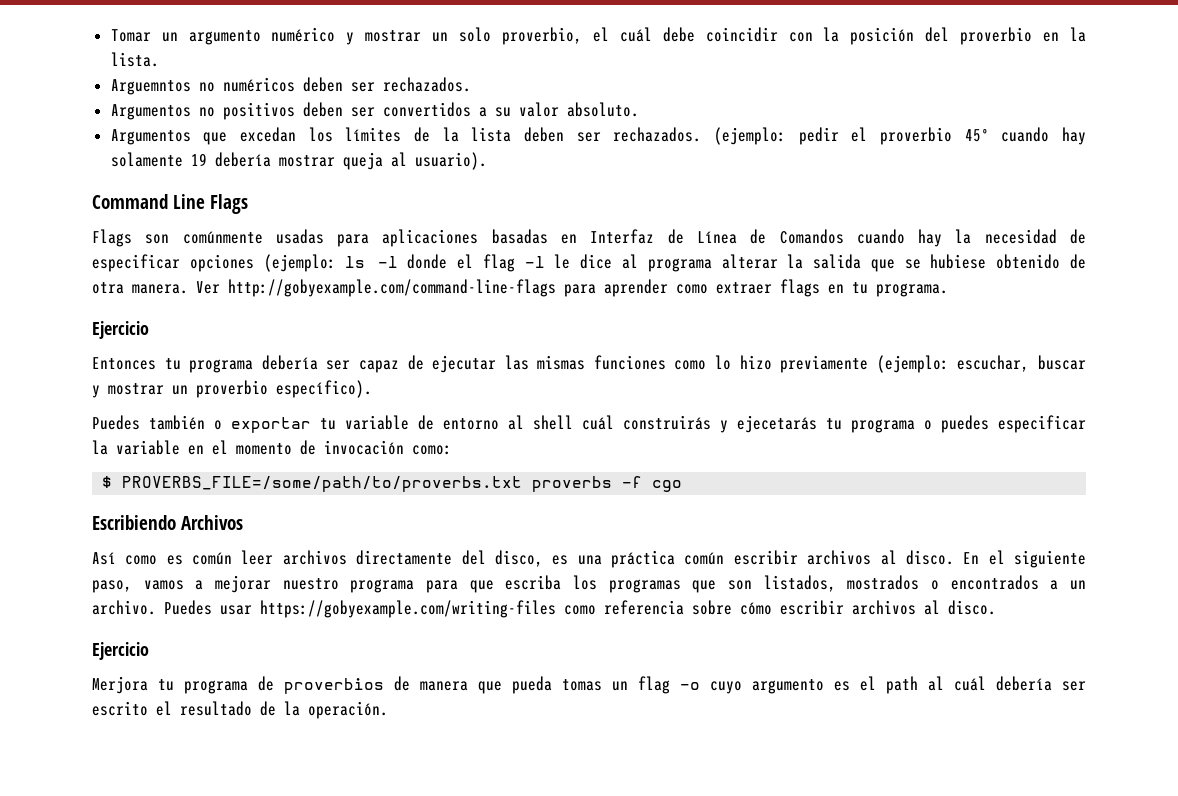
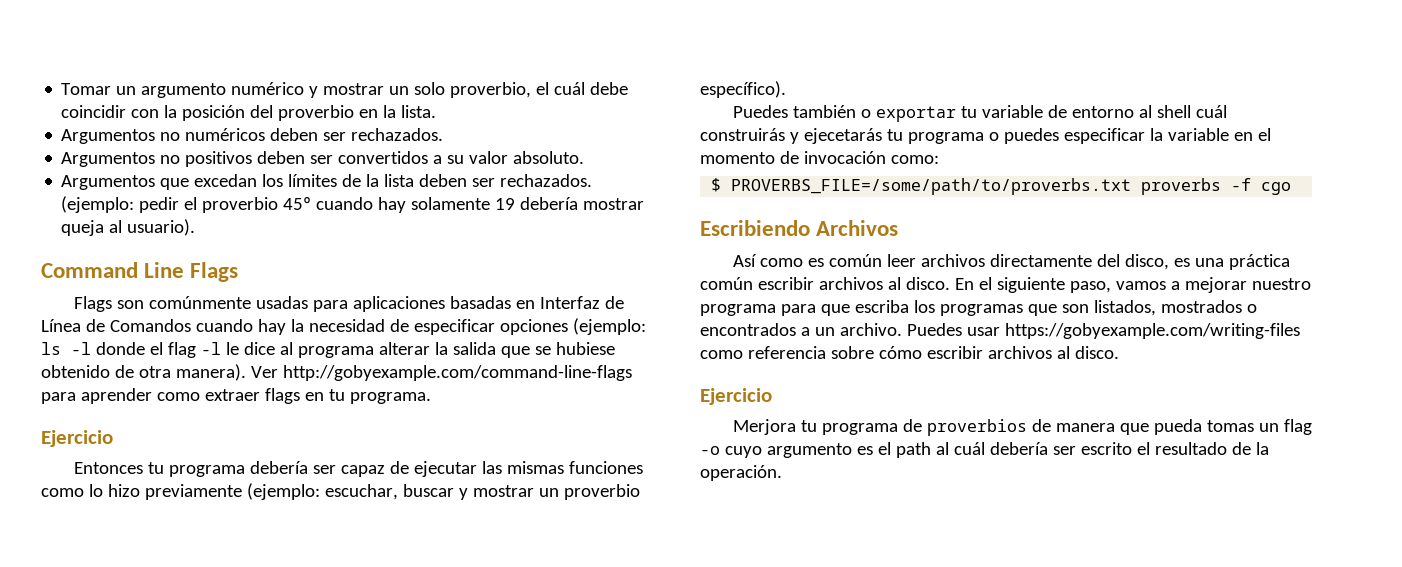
- Arguemntos no numéricos deben ser rechazados.
+ Argumentos no numéricos deben ser rechazados.
- Flags son comúnmente usadas para aplicaciones basadas en Interfaz de Línea de Comandos cuando hay la necesidad de especificar opciones (ejemplo: ls -l donde el flag -l le dice al programa alterar la salida que se hubiese obtenido de otra manera.
+ Flags son comúnmente usadas para aplicaciones basadas en Interfaz de Línea de Comandos cuando hay la necesidad de especificar opciones (ejemplo: ls -l donde el flag -l le dice al programa alterar la salida que se hubiese obtenido de otra manera).

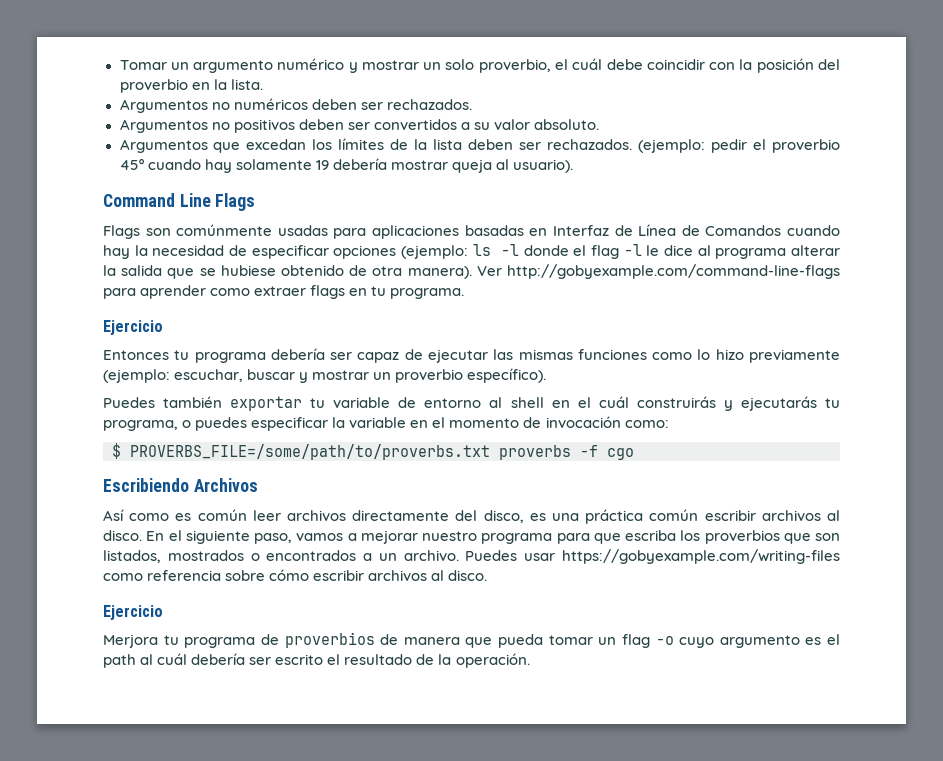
- Puedes también o exportar tu variable de entorno al shell cuál construirás y ejecetarás tu programa o puedes especificar la variable en el momento de invocación como:
+ Puedes también exportar tu variable de entorno al shell en el cuál construirás y ejecutarás tu programa, o puedes especificar la variable en el momento de invocación como:
- En el siguiente paso, vamos a mejorar nuestro programa para que escriba los programas que son listados, mostrados o encontrados a un archivo.
+ En el siguiente paso, vamos a mejorar nuestro programa para que escriba los proverbios que son listados, mostrados o encontrados a un archivo.
- Merjora tu programa de proverbios de manera que pueda tomas un flag -o cuyo argumento es el path al cuál debería ser escrito el resultado de la operación.
+ Merjora tu programa de proverbios de manera que pueda tomar un flag -o cuyo argumento es el path al cuál debería ser escrito el resultado de la operación.

